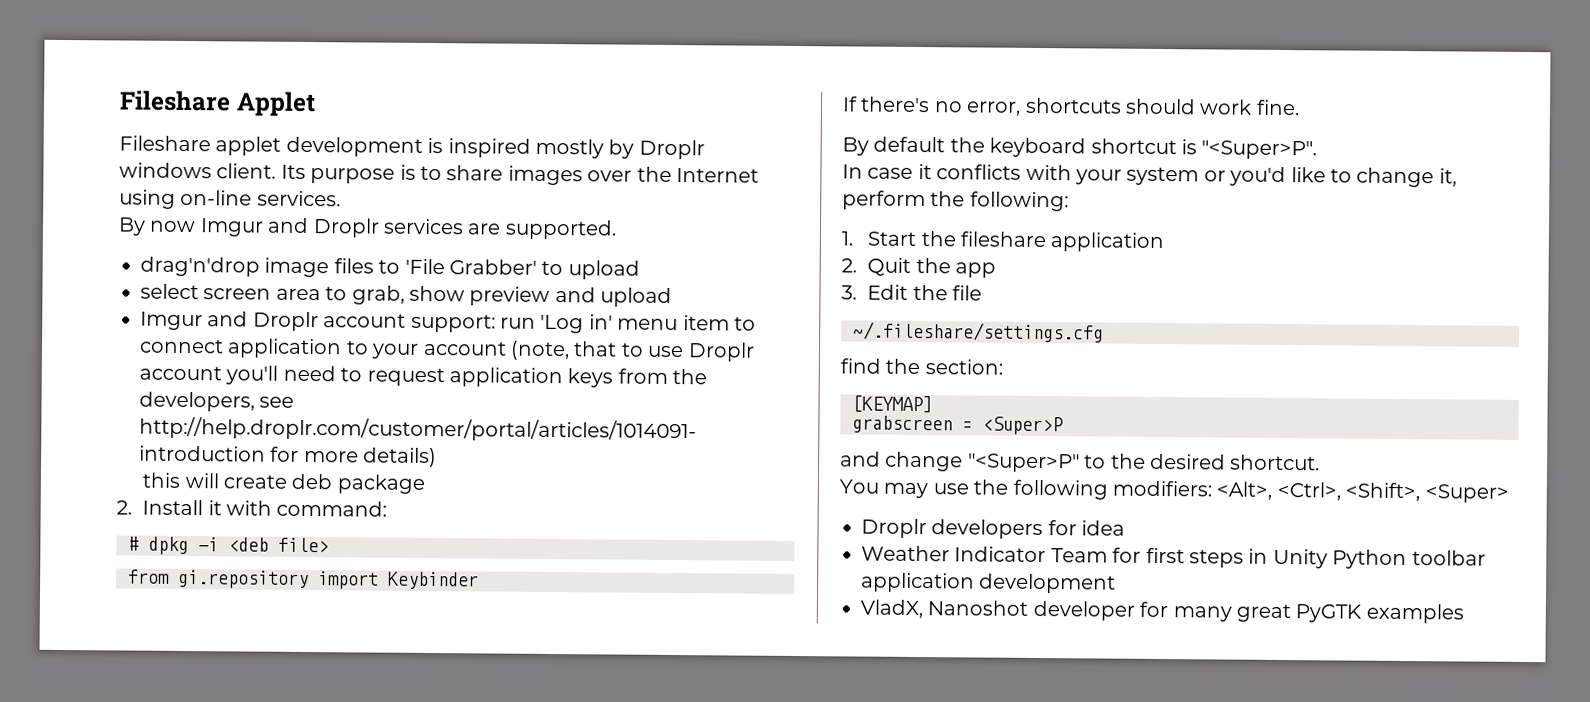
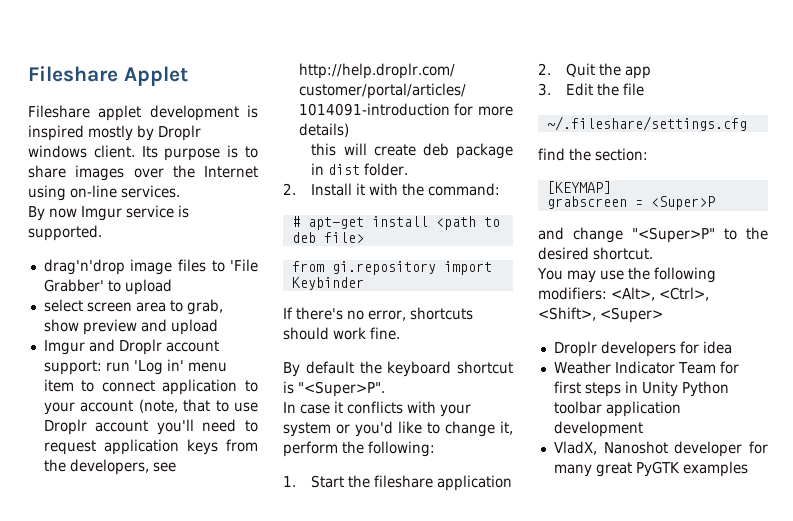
- By now Imgur and Droplr services are supported.
+ By now Imgur service is supported.
- this will create deb package
+ this will create deb package in dist folder.
- 2. Install it with command:
+ 2. Install it with the command:
- # dpkg -i <deb file>
+ # apt-get install <path to deb file>

